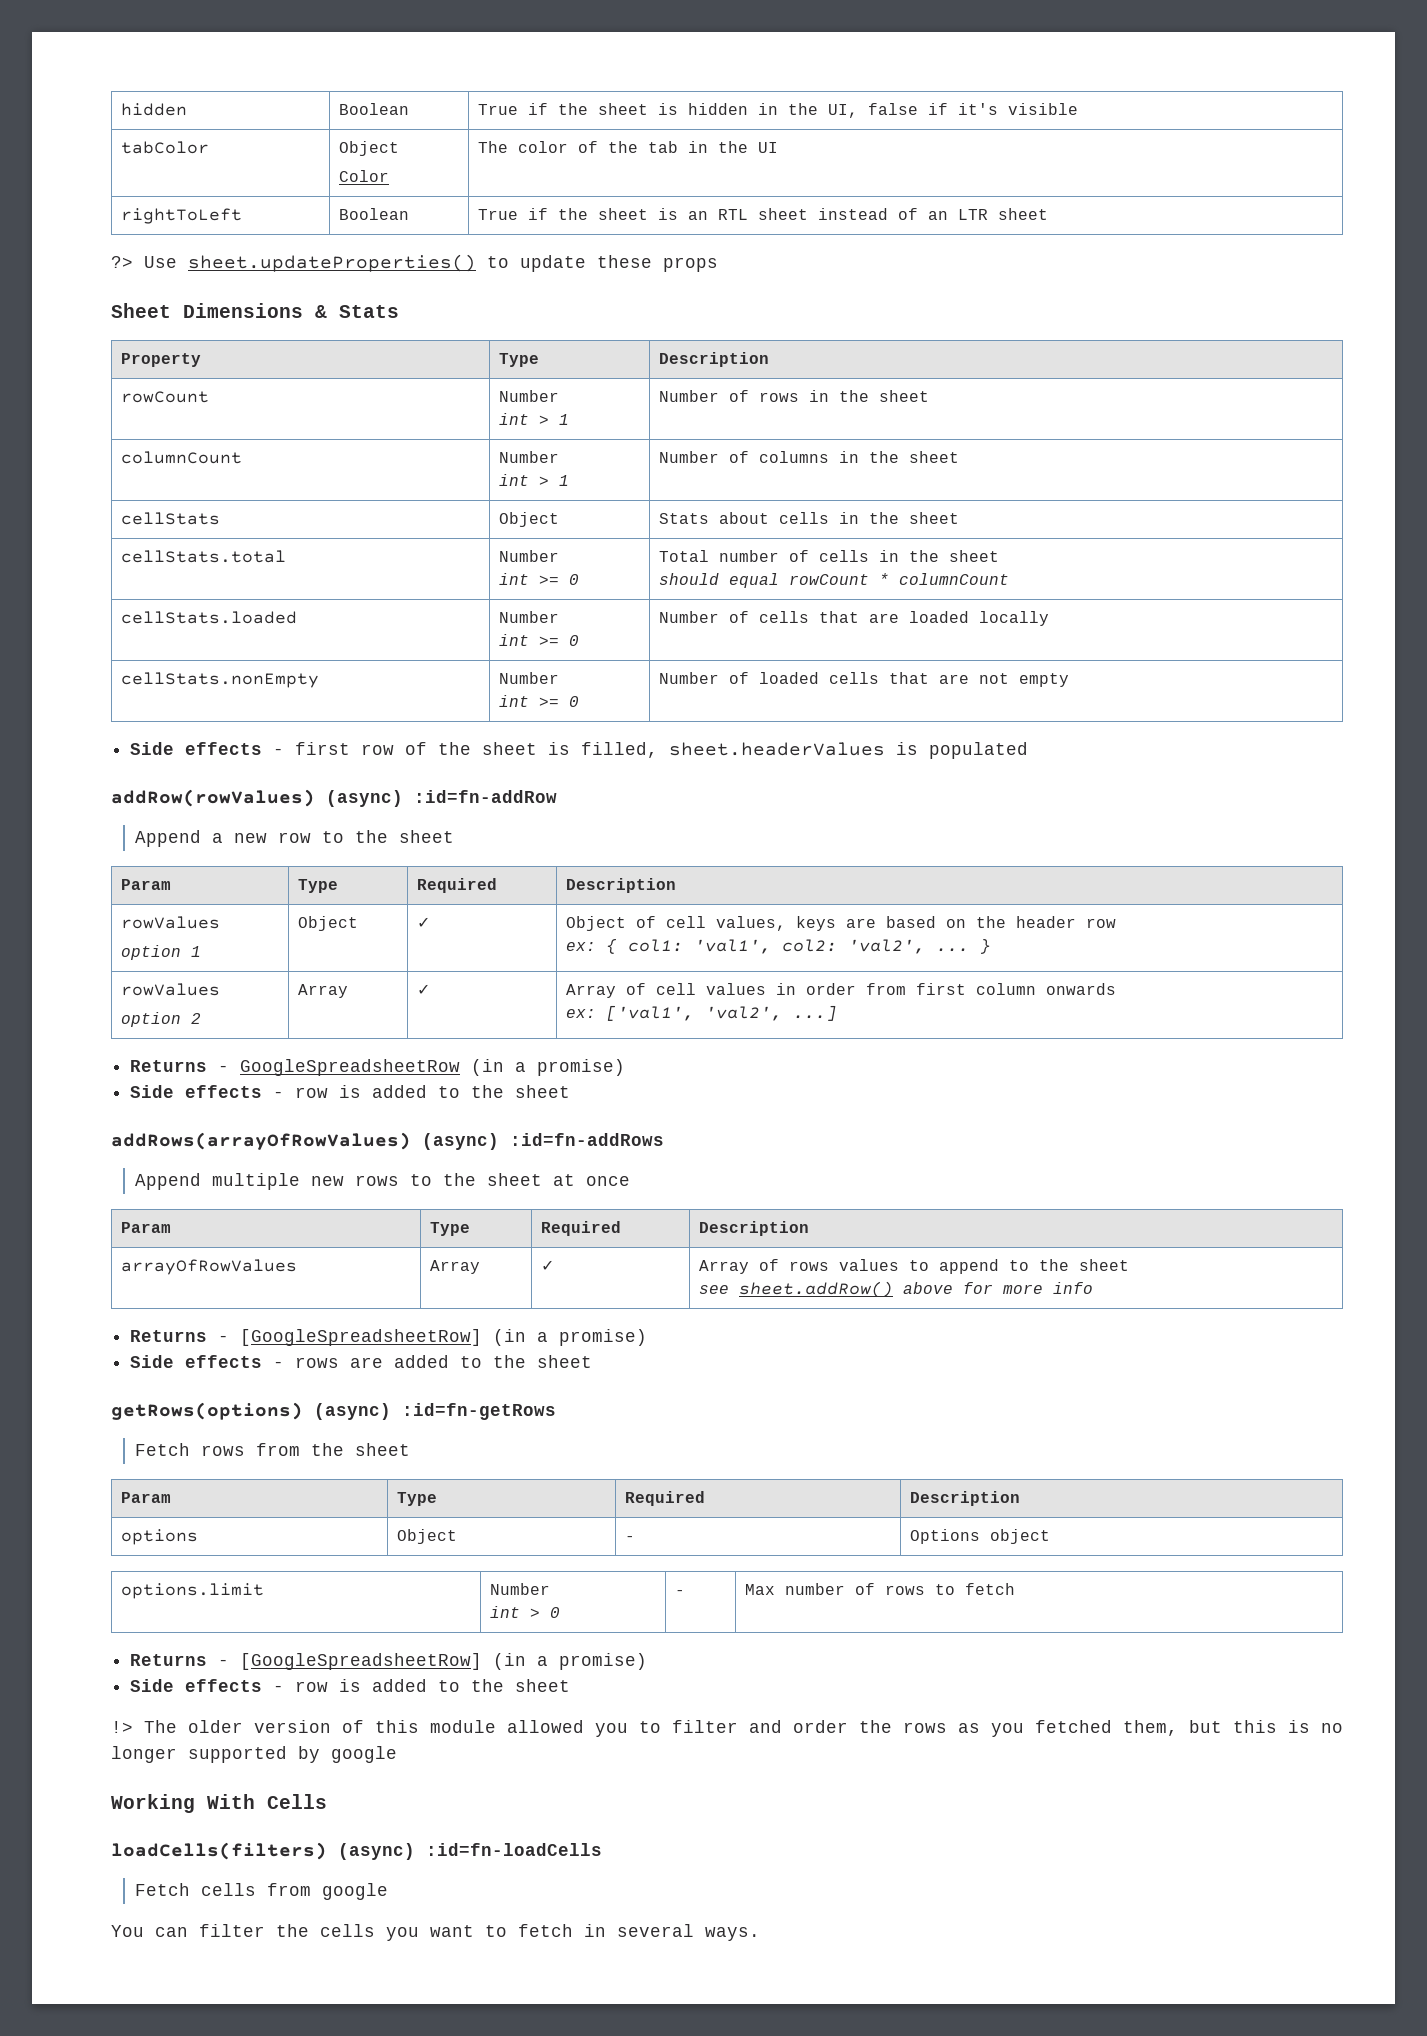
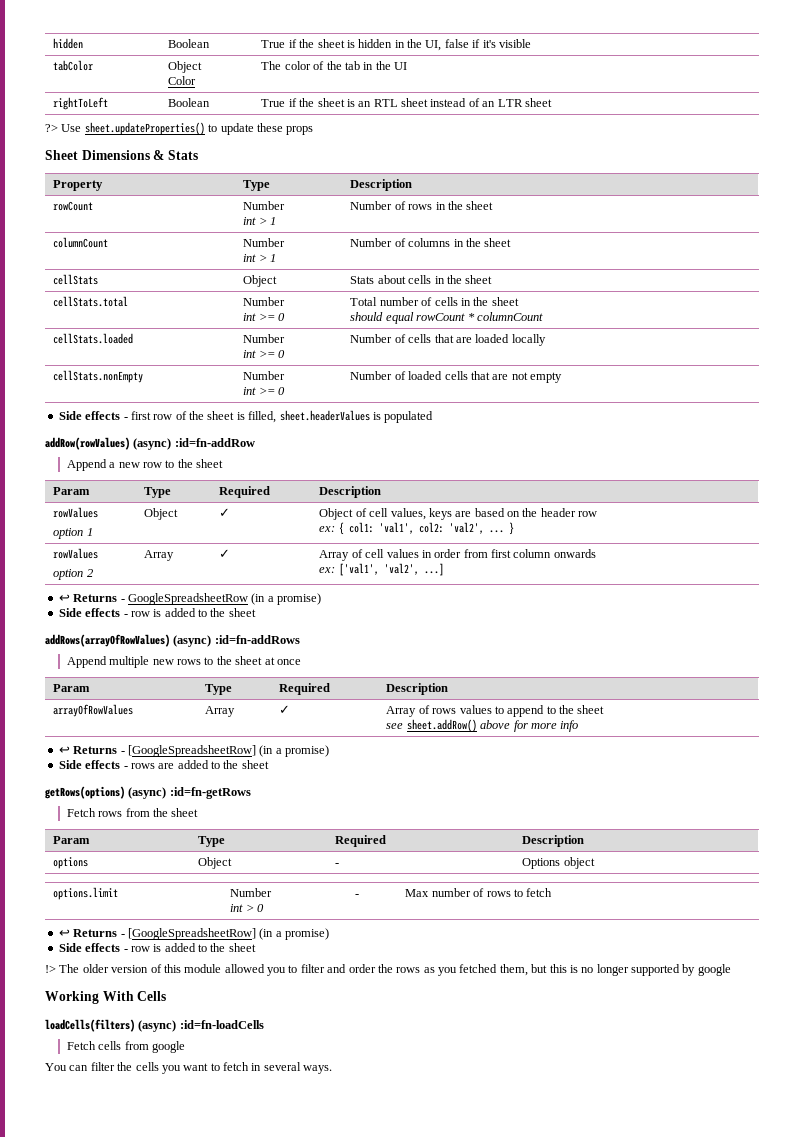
- Returns - GoogleSpreadsheetRow (in a promise)
+ ↩ Returns - GoogleSpreadsheetRow (in a promise)
  arrayOfRowValues | Array | ✓ | Array of rows values to append to the sheet
  see sheet.addRow() above for more info
- Returns - [GoogleSpreadsheetRow] (in a promise)
+ ↩ Returns - [GoogleSpreadsheetRow] (in a promise)
  options.limit | Number
  int > 0 | - | Max number of rows to fetch
- Returns - [GoogleSpreadsheetRow] (in a promise)
+ ↩ Returns - [GoogleSpreadsheetRow] (in a promise)

